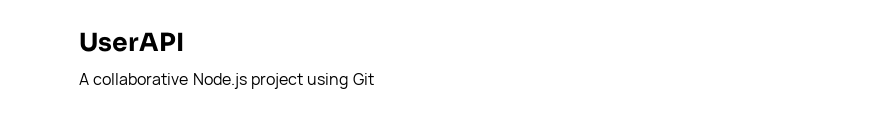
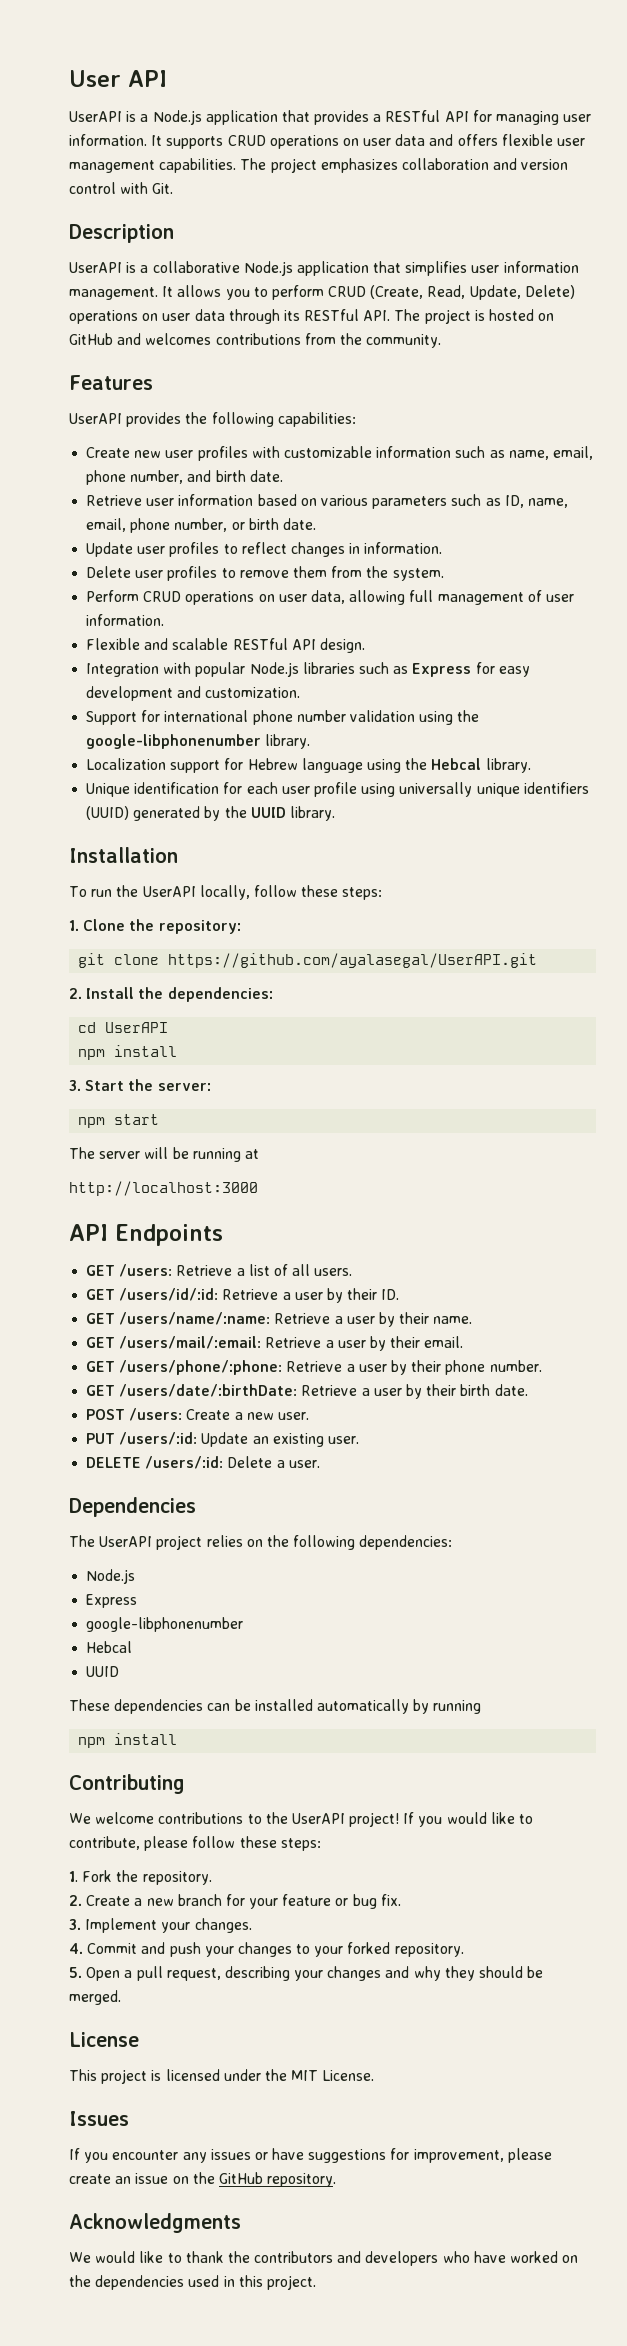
- UserAPI
- A collaborative Node.js project using Git
+ User API
+ UserAPI is a Node.js application that provides a RESTful API for managing user information. It supports CRUD operations on user data and offers flexible user management capabilities. The project emphasizes collaboration and version control with Git.
+ Description
+ UserAPI is a collaborative Node.js application that simplifies user information management. It allows you to perform CRUD (Create, Read, Update, Delete) operations on user data through its RESTful API. The project is hosted on GitHub and welcomes contributions from the community.
+ Features
+ UserAPI provides the following capabilities:
+ Create new user profiles with customizable information such as name, email, phone number, and birth date.
+ Retrieve user information based on various parameters such as ID, name, email, phone number, or birth date.
+ Update user profiles to reflect changes in information.
+ Delete user profiles to remove them from the system.
+ Perform CRUD operations on user data, allowing full management of user information.
+ Flexible and scalable RESTful API design.
+ Integration with popular Node.js libraries such as Express for easy development and customization.
+ Support for international phone number validation using the google-libphonenumber library.
+ Localization support for Hebrew language using the Hebcal library.
+ Unique identification for each user profile using universally unique identifiers (UUID) generated by the UUID library.
+ Installation
+ To run the UserAPI locally, follow these steps:
+ 1. Clone the repository:
+ git clone https://github.com/ayalasegal/UserAPI.git
+ 2. Install the dependencies:
+ cd UserAPI
+ npm install
+ 3. Start the server:
+ npm start
+ The server will be running at
+ http://localhost:3000
+ API Endpoints
+ GET /users: Retrieve a list of all users.
+ GET /users/id/:id: Retrieve a user by their ID.
+ GET /users/name/:name: Retrieve a user by their name.
+ GET /users/mail/:email: Retrieve a user by their email.
+ GET /users/phone/:phone: Retrieve a user by their phone number.
+ GET /users/date/:birthDate: Retrieve a user by their birth date.
+ POST /users: Create a new user.
+ PUT /users/:id: Update an existing user.
+ DELETE /users/:id: Delete a user.
+ Dependencies
+ The UserAPI project relies on the following dependencies:
+ Node.js
+ Express
+ google-libphonenumber
+ Hebcal
+ UUID
+ These dependencies can be installed automatically by running
+ npm install
+ Contributing
+ We welcome contributions to the UserAPI project! If you would like to contribute, please follow these steps:
+ 1. Fork the repository.
+ 2. Create a new branch for your feature or bug fix.
+ 3. Implement your changes.
+ 4. Commit and push your changes to your forked repository.
+ 5. Open a pull request, describing your changes and why they should be merged.
+ License
+ This project is licensed under the MIT License.
+ Issues
+ If you encounter any issues or have suggestions for improvement, please create an issue on the GitHub repository.
+ Acknowledgments
+ We would like to thank the contributors and developers who have worked on the dependencies used in this project.

